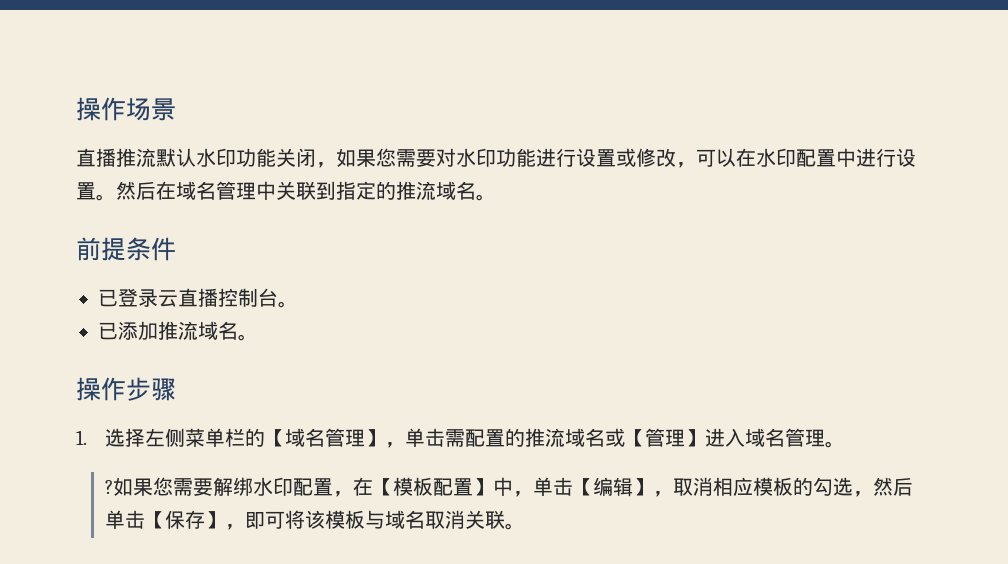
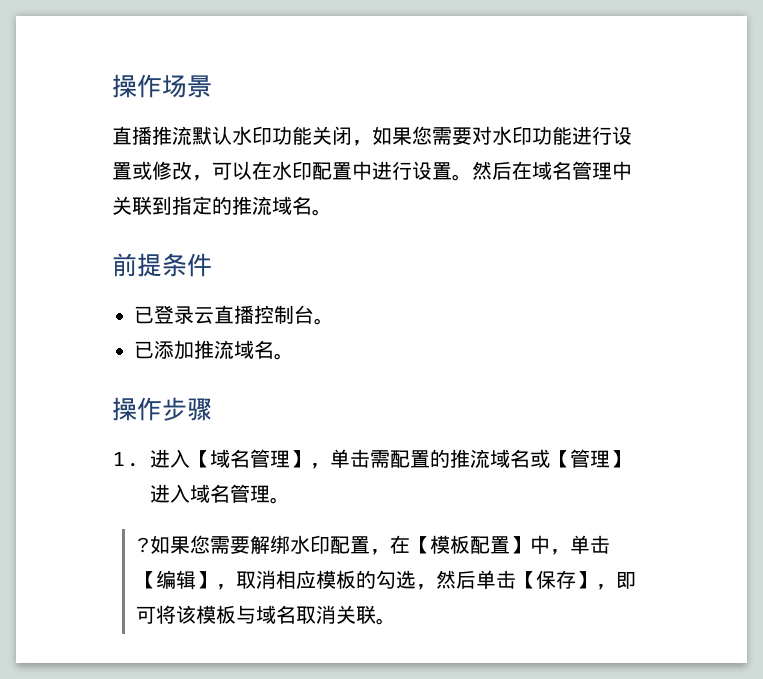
- 1.选择左侧菜单栏的【域名管理】，单击需配置的推流域名或【管理】进入域名管理。
+ 1.进入【域名管理】，单击需配置的推流域名或【管理】进入域名管理。

